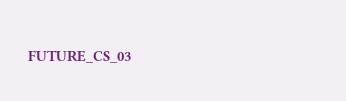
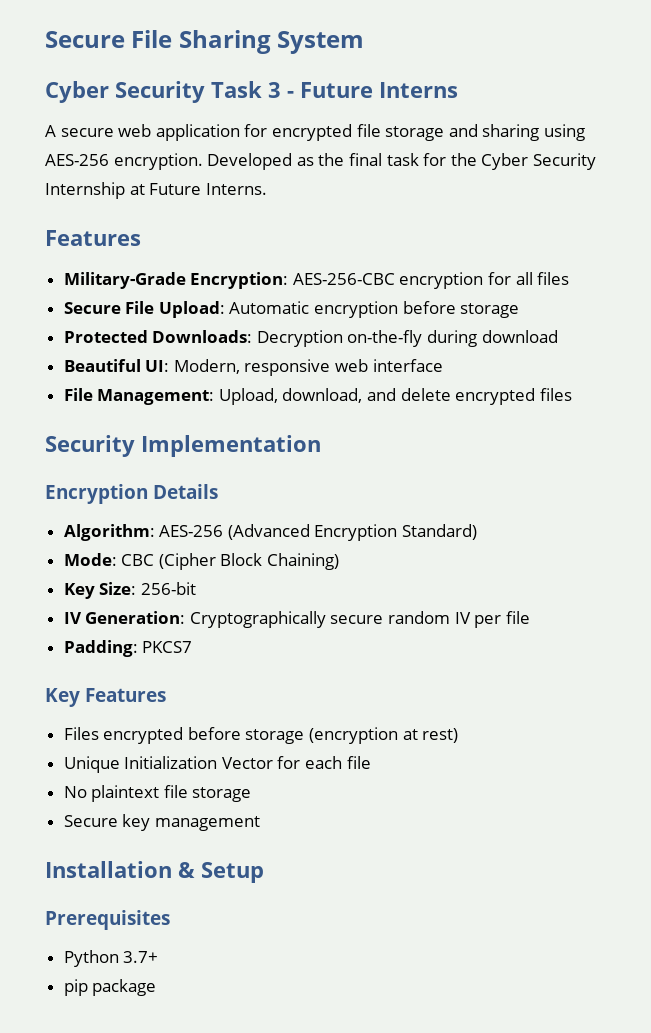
- FUTURE_CS_03
+ Secure File Sharing System
+ Cyber Security Task 3 - Future Interns
+ A secure web application for encrypted file storage and sharing using AES-256 encryption. Developed as the final task for the Cyber Security Internship at Future Interns.
+ Features
+ Military-Grade Encryption: AES-256-CBC encryption for all files
+ Secure File Upload: Automatic encryption before storage
+ Protected Downloads: Decryption on-the-fly during download
+ Beautiful UI: Modern, responsive web interface
+ File Management: Upload, download, and delete encrypted files
+ Security Implementation
+ Encryption Details
+ Algorithm: AES-256 (Advanced Encryption Standard)
+ Mode: CBC (Cipher Block Chaining)
+ Key Size: 256-bit
+ IV Generation: Cryptographically secure random IV per file
+ Padding: PKCS7
+ Key Features
+ Files encrypted before storage (encryption at rest)
+ Unique Initialization Vector for each file
+ No plaintext file storage
+ Secure key management
+ Installation & Setup
+ Prerequisites
+ Python 3.7+
+ pip package

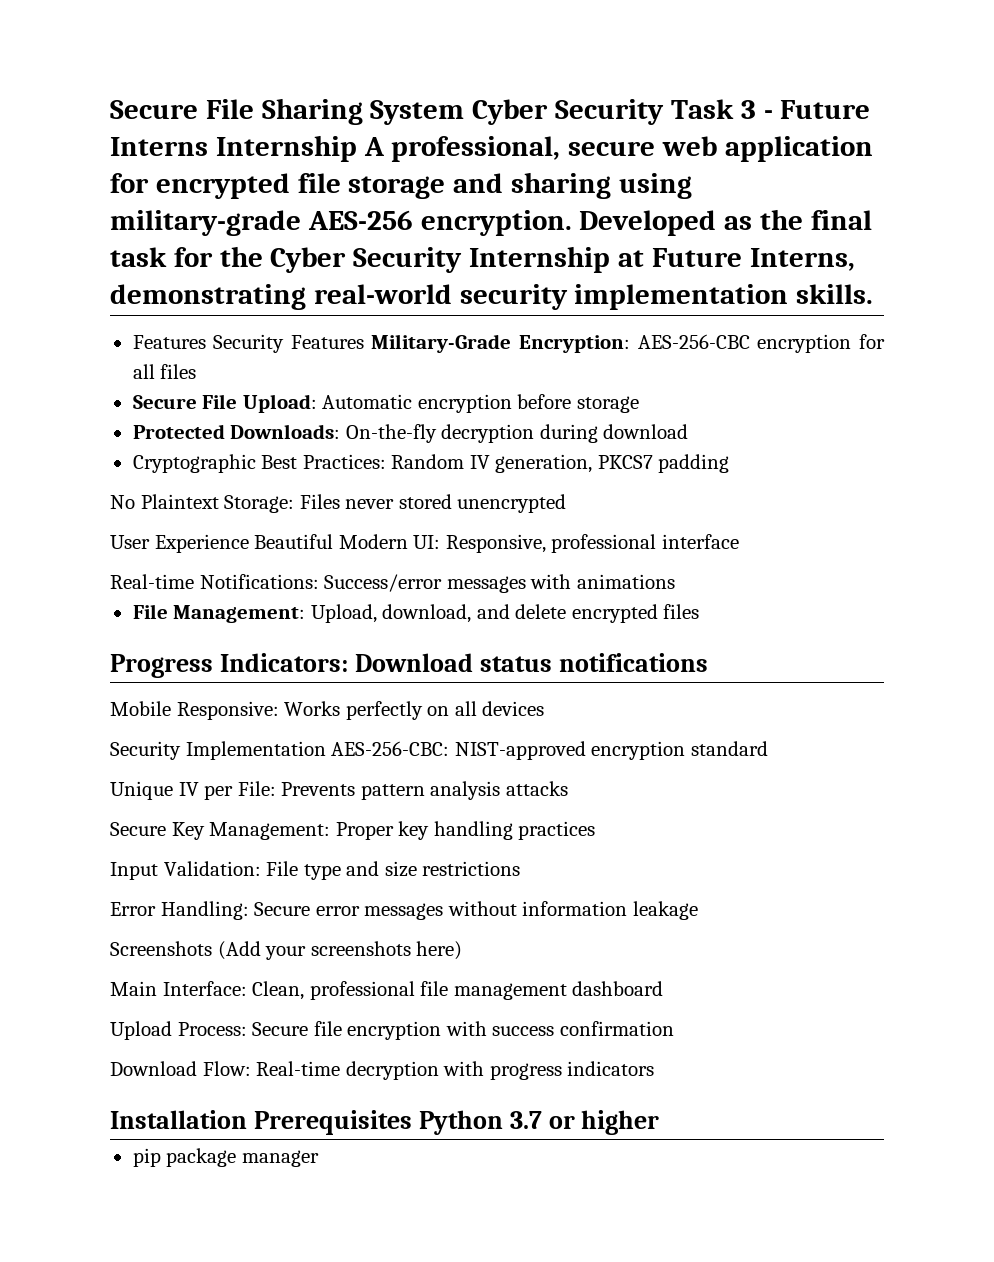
- Secure File Sharing System
- Cyber Security Task 3 - Future Interns
- A secure web application for encrypted file storage and sharing using AES-256 encryption.
+ Secure File Sharing System Cyber Security Task 3 - Future Interns Internship A professional, secure web application for encrypted file storage and sharing using military-grade AES-256 encryption.
- Developed as the final task for the Cyber Security Internship at Future Interns.
- Features
- Military-Grade Encryption: AES-256-CBC encryption for all files
+ Developed as the final task for the Cyber Security Internship at Future Interns, demonstrating real-world security implementation skills.
+ Features Security Features Military-Grade Encryption: AES-256-CBC encryption for all files
- Protected Downloads: Decryption on-the-fly during download
+ Protected Downloads: On-the-fly decryption during download
- Beautiful UI: Modern, responsive web interface
+ Cryptographic Best Practices: Random IV generation, PKCS7 padding
+ No Plaintext Storage: Files never stored unencrypted
+ User Experience Beautiful Modern UI: Responsive, professional interface
+ Real-time Notifications: Success/error messages with animations
- Security Implementation
- Encryption Details
- Algorithm: AES-256 (Advanced Encryption Standard)
- Mode: CBC (Cipher Block Chaining)
- Key Size: 256-bit
- IV Generation: Cryptographically secure random IV per file
- Padding: PKCS7
- Key Features
- Files encrypted before storage (encryption at rest)
- Unique Initialization Vector for each file
- No plaintext file storage
- Secure key management
+ Progress Indicators: Download status notifications
+ Mobile Responsive: Works perfectly on all devices
+ Security Implementation AES-256-CBC: NIST-approved encryption standard
+ Unique IV per File: Prevents pattern analysis attacks
+ Secure Key Management: Proper key handling practices
+ Input Validation: File type and size restrictions
+ Error Handling: Secure error messages without information leakage
+ Screenshots (Add your screenshots here)
+ Main Interface: Clean, professional file management dashboard
+ Upload Process: Secure file encryption with success confirmation
+ Download Flow: Real-time decryption with progress indicators
- Installation & Setup
- Prerequisites
- Python 3.7+
+ Installation Prerequisites Python 3.7 or higher
- pip package
+ pip package manager

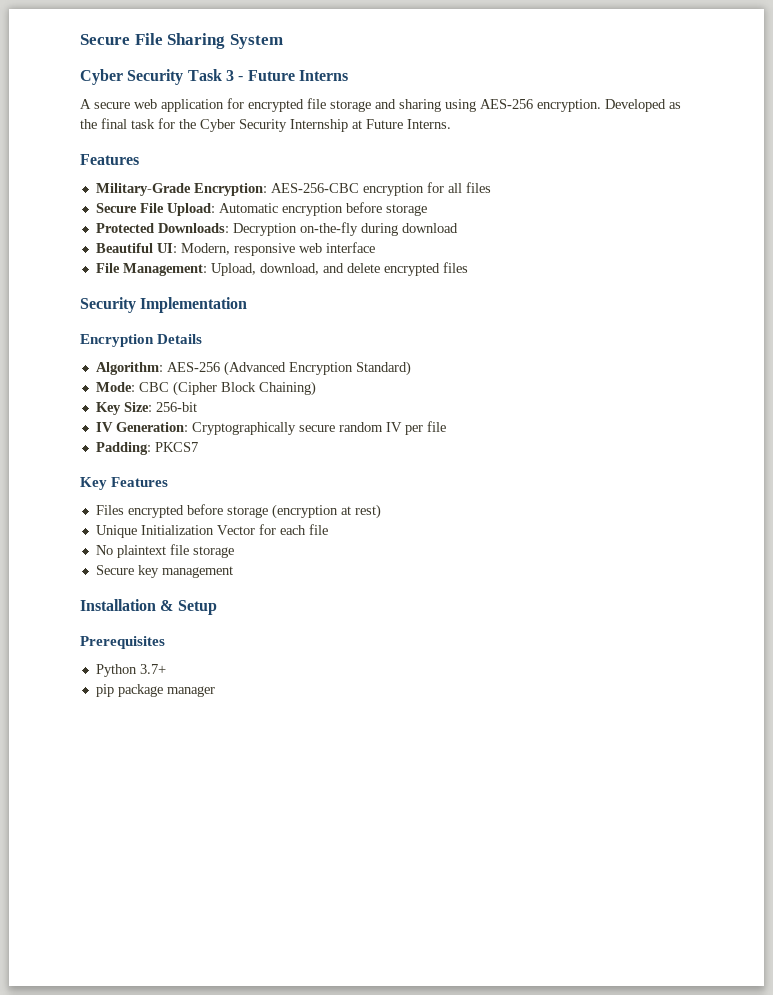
- Secure File Sharing System Cyber Security Task 3 - Future Interns Internship A professional, secure web application for encrypted file storage and sharing using military-grade AES-256 encryption.
+ Secure File Sharing System
+ Cyber Security Task 3 - Future Interns
+ A secure web application for encrypted file storage and sharing using AES-256 encryption.
- Developed as the final task for the Cyber Security Internship at Future Interns, demonstrating real-world security implementation skills.
- Features Security Features Military-Grade Encryption: AES-256-CBC encryption for all files
+ Developed as the final task for the Cyber Security Internship at Future Interns.
+ Features
+ Military-Grade Encryption: AES-256-CBC encryption for all files
- Protected Downloads: On-the-fly decryption during download
+ Protected Downloads: Decryption on-the-fly during download
- Cryptographic Best Practices: Random IV generation, PKCS7 padding
- No Plaintext Storage: Files never stored unencrypted
- User Experience Beautiful Modern UI: Responsive, professional interface
- Real-time Notifications: Success/error messages with animations
+ Beautiful UI: Modern, responsive web interface
- Progress Indicators: Download status notifications
- Mobile Responsive: Works perfectly on all devices
- Security Implementation AES-256-CBC: NIST-approved encryption standard
- Unique IV per File: Prevents pattern analysis attacks
- Secure Key Management: Proper key handling practices
- Input Validation: File type and size restrictions
- Error Handling: Secure error messages without information leakage
- Screenshots (Add your screenshots here)
- Main Interface: Clean, professional file management dashboard
- Upload Process: Secure file encryption with success confirmation
- Download Flow: Real-time decryption with progress indicators
+ Security Implementation
+ Encryption Details
+ Algorithm: AES-256 (Advanced Encryption Standard)
+ Mode: CBC (Cipher Block Chaining)
+ Key Size: 256-bit
+ IV Generation: Cryptographically secure random IV per file
+ Padding: PKCS7
+ Key Features
+ Files encrypted before storage (encryption at rest)
+ Unique Initialization Vector for each file
+ No plaintext file storage
+ Secure key management
- Installation Prerequisites Python 3.7 or higher
+ Installation & Setup
+ Prerequisites
+ Python 3.7+

